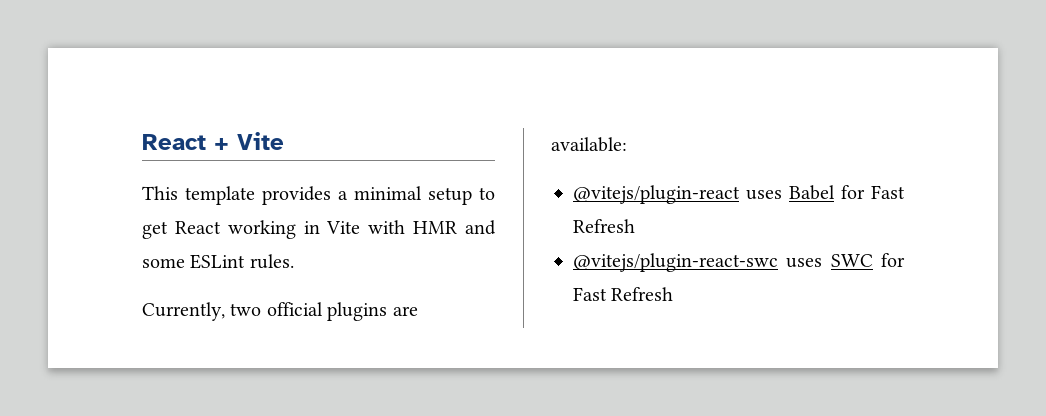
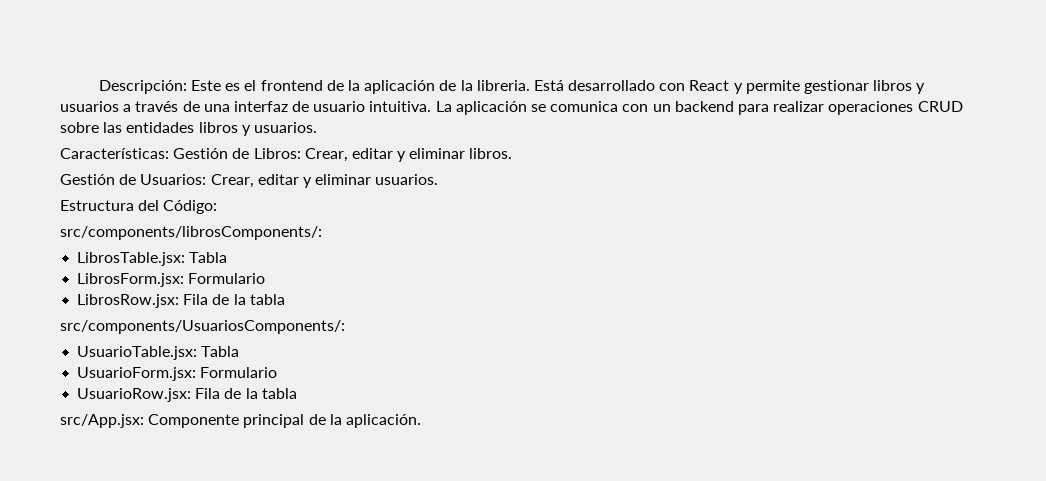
- React + Vite
- This template provides a minimal setup to get React working in Vite with HMR and some ESLint rules.
- Currently, two official plugins are available:
- @vitejs/plugin-react uses Babel for Fast Refresh
- @vitejs/plugin-react-swc uses SWC for Fast Refresh
+ Descripción: Este es el frontend de la aplicación de la libreria. Está desarrollado con React y permite gestionar libros y usuarios a través de una interfaz de usuario intuitiva. La aplicación se comunica con un backend para realizar operaciones CRUD sobre las entidades libros y usuarios.
+ Características: Gestión de Libros: Crear, editar y eliminar libros.
+ Gestión de Usuarios: Crear, editar y eliminar usuarios.
+ Estructura del Código:
+ src/components/librosComponents/:
+ LibrosTable.jsx: Tabla
+ LibrosForm.jsx: Formulario
+ LibrosRow.jsx: Fila de la tabla
+ src/components/UsuariosComponents/:
+ UsuarioTable.jsx: Tabla
+ UsuarioForm.jsx: Formulario
+ UsuarioRow.jsx: Fila de la tabla
+ src/App.jsx: Componente principal de la aplicación.

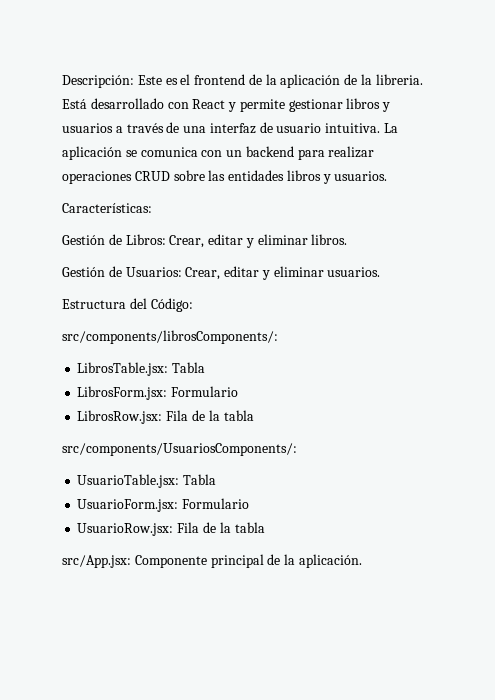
- Características: Gestión de Libros: Crear, editar y eliminar libros.
+ Características:
+ Gestión de Libros: Crear, editar y eliminar libros.

